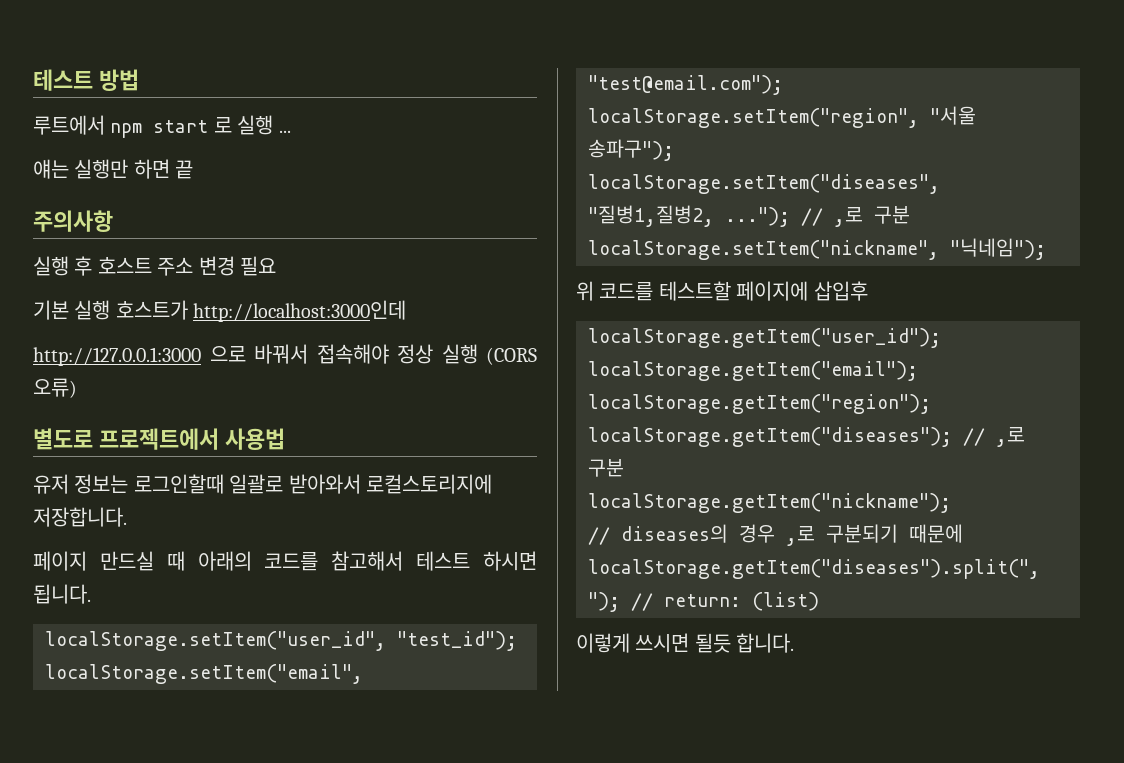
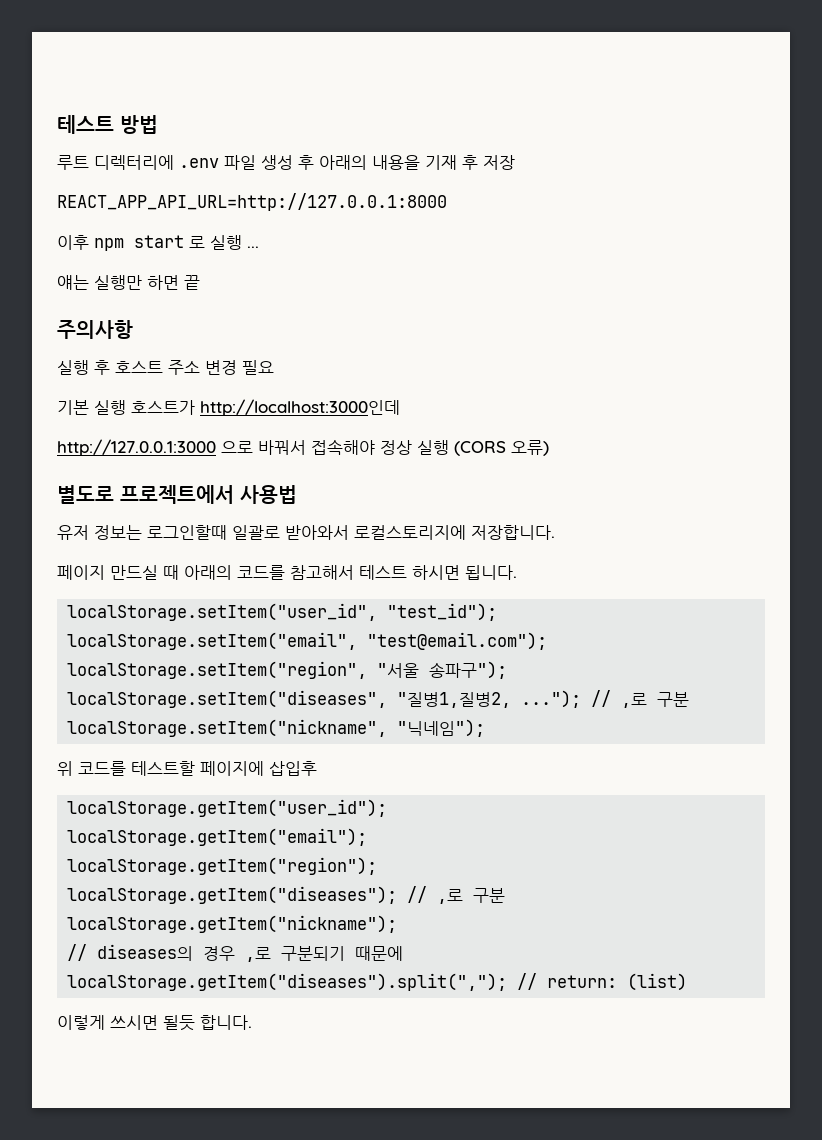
- 루트에서 npm start 로 실행 ...
+ 루트 디렉터리에 .env 파일 생성 후 아래의 내용을 기재 후 저장
+ REACT_APP_API_URL=http://127.0.0.1:8000
+ 이후 npm start 로 실행 ...

